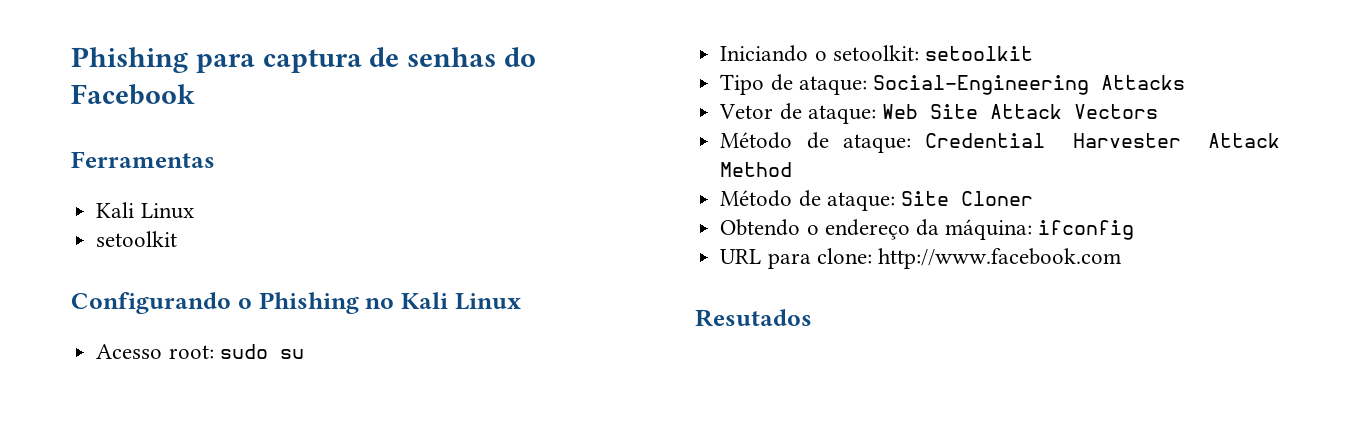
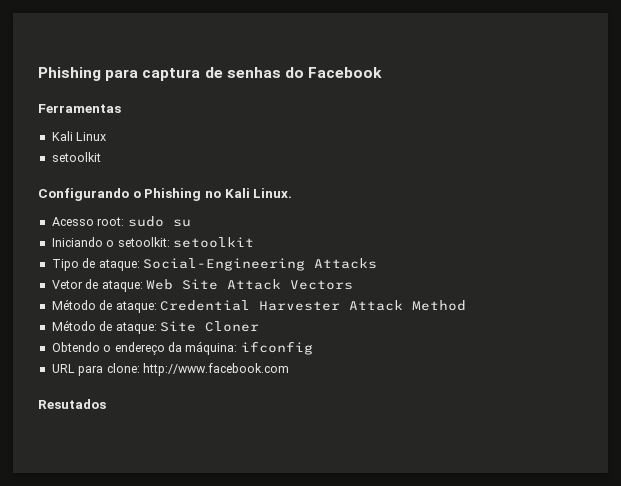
- Configurando o Phishing no Kali Linux
+ Configurando o Phishing no Kali Linux.

